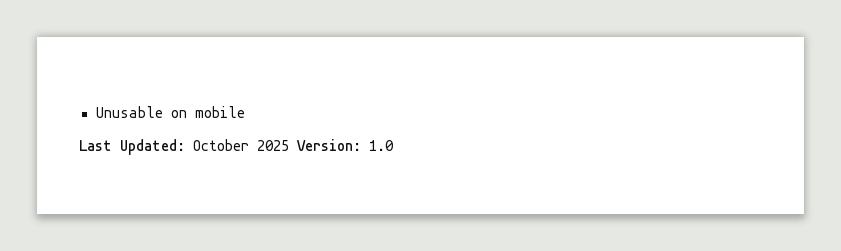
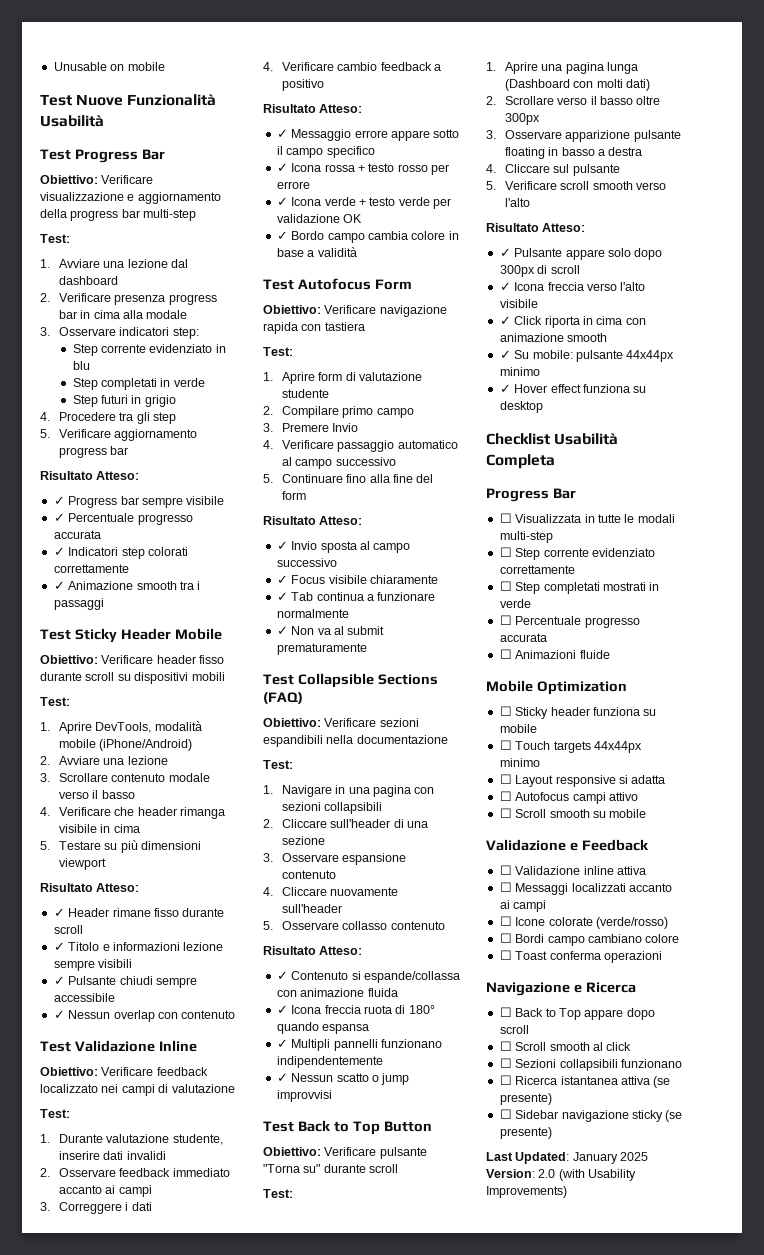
+ Test Nuove Funzionalità Usabilità
+ Test Progress Bar
+ Obiettivo: Verificare visualizzazione e aggiornamento della progress bar multi-step
+ Test:
+ 1. Avviare una lezione dal dashboard
+ 2. Verificare presenza progress bar in cima alla modale
+ 3. Osservare indicatori step:
+ Step corrente evidenziato in blu
+ Step completati in verde
+ Step futuri in grigio
+ 4. Procedere tra gli step
+ 5. Verificare aggiornamento progress bar
+ Risultato Atteso:
+ ✓ Progress bar sempre visibile
+ ✓ Percentuale progresso accurata
+ ✓ Indicatori step colorati correttamente
+ ✓ Animazione smooth tra i passaggi
+ Test Sticky Header Mobile
+ Obiettivo: Verificare header fisso durante scroll su dispositivi mobili
+ Test:
+ 1. Aprire DevTools, modalità mobile (iPhone/Android)
+ 2. Avviare una lezione
+ 3. Scrollare contenuto modale verso il basso
+ 4. Verificare che header rimanga visibile in cima
+ 5. Testare su più dimensioni viewport
+ Risultato Atteso:
+ ✓ Header rimane fisso durante scroll
+ ✓ Titolo e informazioni lezione sempre visibili
+ ✓ Pulsante chiudi sempre accessibile
+ ✓ Nessun overlap con contenuto
+ Test Validazione Inline
+ Obiettivo: Verificare feedback localizzato nei campi di valutazione
+ Test:
+ 1. Durante valutazione studente, inserire dati invalidi
+ 2. Osservare feedback immediato accanto ai campi
+ 3. Correggere i dati
+ 4. Verificare cambio feedback a positivo
+ Risultato Atteso:
+ ✓ Messaggio errore appare sotto il campo specifico
+ ✓ Icona rossa + testo rosso per errore
+ ✓ Icona verde + testo verde per validazione OK
+ ✓ Bordo campo cambia colore in base a validità
+ Test Autofocus Form
+ Obiettivo: Verificare navigazione rapida con tastiera
+ Test:
+ 1. Aprire form di valutazione studente
+ 2. Compilare primo campo
+ 3. Premere Invio
+ 4. Verificare passaggio automatico al campo successivo
+ 5. Continuare fino alla fine del form
+ Risultato Atteso:
+ ✓ Invio sposta al campo successivo
+ ✓ Focus visibile chiaramente
+ ✓ Tab continua a funzionare normalmente
+ ✓ Non va al submit prematuramente
+ Test Collapsible Sections (FAQ)
+ Obiettivo: Verificare sezioni espandibili nella documentazione
+ Test:
+ 1. Navigare in una pagina con sezioni collapsibili
+ 2. Cliccare sull'header di una sezione
+ 3. Osservare espansione contenuto
+ 4. Cliccare nuovamente sull'header
+ 5. Osservare collasso contenuto
+ Risultato Atteso:
+ ✓ Contenuto si espande/collassa con animazione fluida
+ ✓ Icona freccia ruota di 180° quando espansa
+ ✓ Multipli pannelli funzionano indipendentemente
+ ✓ Nessun scatto o jump improvvisi
+ Test Back to Top Button
+ Obiettivo: Verificare pulsante "Torna su" durante scroll
+ Test:
+ 1. Aprire una pagina lunga (Dashboard con molti dati)
+ 2. Scrollare verso il basso oltre 300px
+ 3. Osservare apparizione pulsante floating in basso a destra
+ 4. Cliccare sul pulsante
+ 5. Verificare scroll smooth verso l'alto
+ Risultato Atteso:
+ ✓ Pulsante appare solo dopo 300px di scroll
+ ✓ Icona freccia verso l'alto visibile
+ ✓ Click riporta in cima con animazione smooth
+ ✓ Su mobile: pulsante 44x44px minimo
+ ✓ Hover effect funziona su desktop
+ Checklist Usabilità Completa
+ Progress Bar
+ ☐ Visualizzata in tutte le modali multi-step
+ ☐ Step corrente evidenziato correttamente
+ ☐ Step completati mostrati in verde
+ ☐ Percentuale progresso accurata
+ ☐ Animazioni fluide
+ Mobile Optimization
+ ☐ Sticky header funziona su mobile
+ ☐ Touch targets 44x44px minimo
+ ☐ Layout responsive si adatta
+ ☐ Autofocus campi attivo
+ ☐ Scroll smooth su mobile
+ Validazione e Feedback
+ ☐ Validazione inline attiva
+ ☐ Messaggi localizzati accanto ai campi
+ ☐ Icone colorate (verde/rosso)
+ ☐ Bordi campo cambiano colore
+ ☐ Toast conferma operazioni
+ Navigazione e Ricerca
+ ☐ Back to Top appare dopo scroll
+ ☐ Scroll smooth al click
+ ☐ Sezioni collapsibili funzionano
+ ☐ Ricerca istantanea attiva (se presente)
+ ☐ Sidebar navigazione sticky (se presente)
- Last Updated: October 2025 Version: 1.0
+ Last Updated: January 2025 Version: 2.0 (with Usability Improvements)

